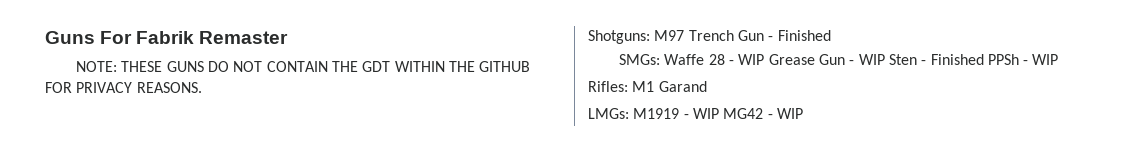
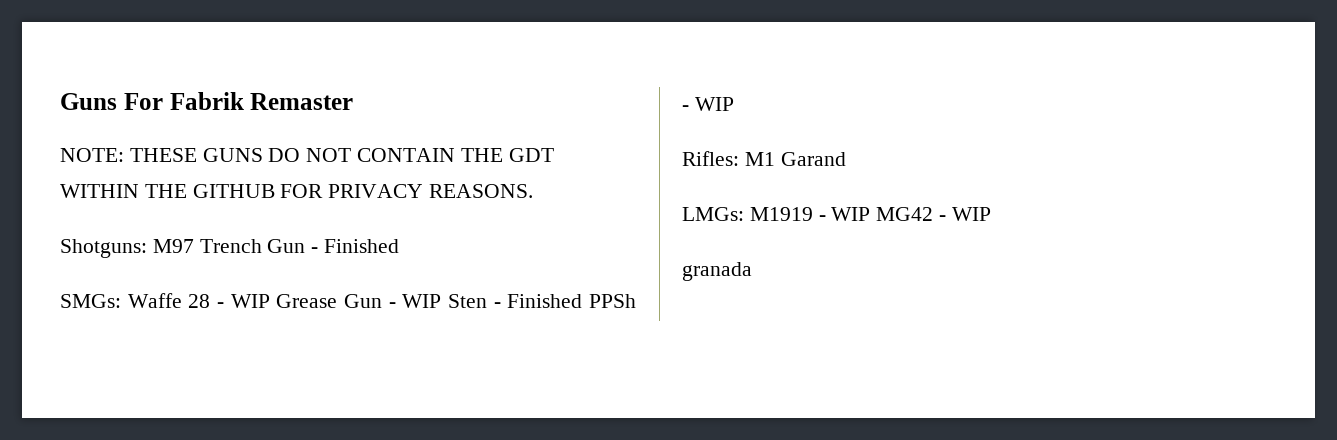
+ granada

